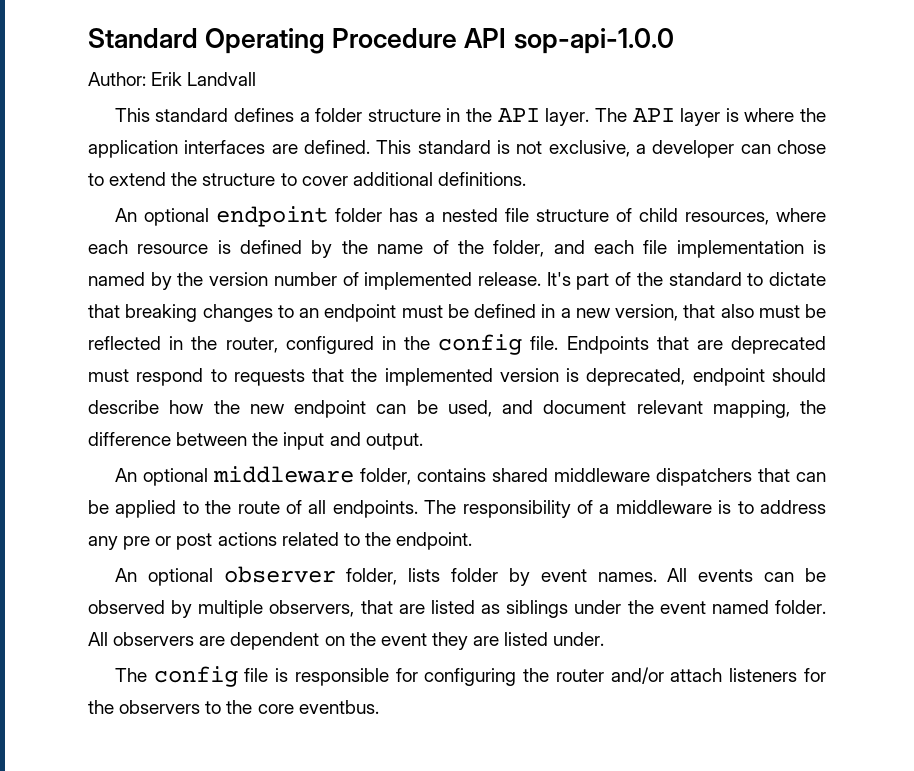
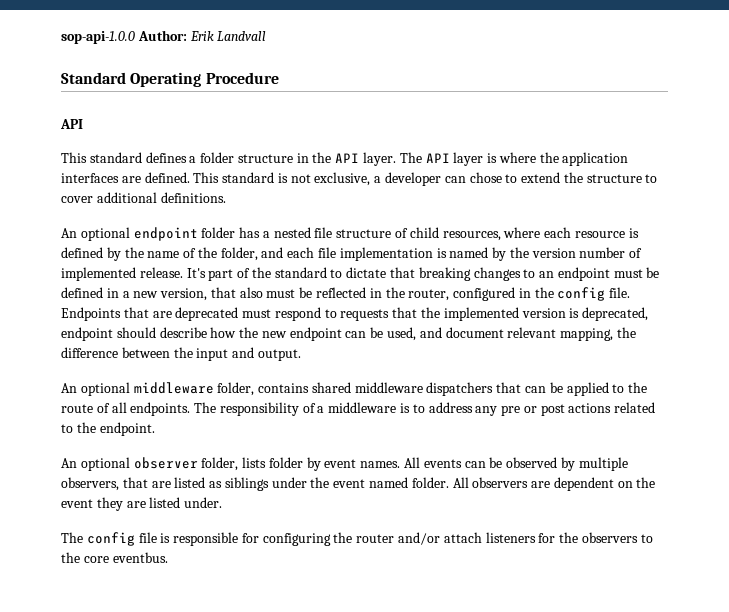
+ sop-api-1.0.0 Author: Erik Landvall
- Standard Operating Procedure API sop-api-1.0.0
- Author: Erik Landvall
+ Standard Operating Procedure
+ API

